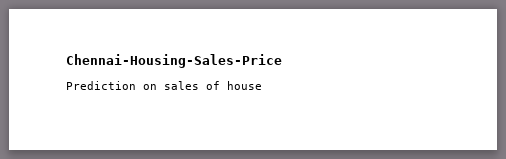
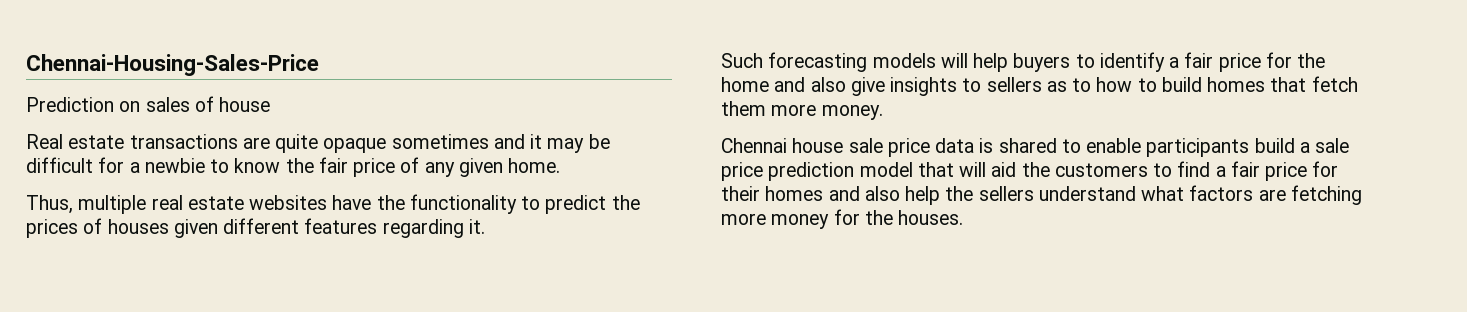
+ Real estate transactions are quite opaque sometimes and it may be difficult for a newbie to know the fair price of any given home.
+ Thus, multiple real estate websites have the functionality to predict the prices of houses given different features regarding it.
+ Such forecasting models will help buyers to identify a fair price for the home and also give insights to sellers as to how to build homes that fetch them more money.
+ Chennai house sale price data is shared to enable participants build a sale price prediction model that will aid the customers to find a fair price for their homes and also help the sellers understand what factors are fetching more money for the houses.

